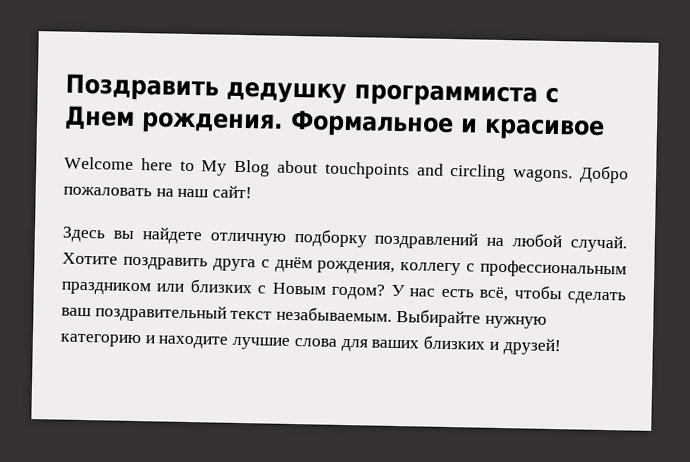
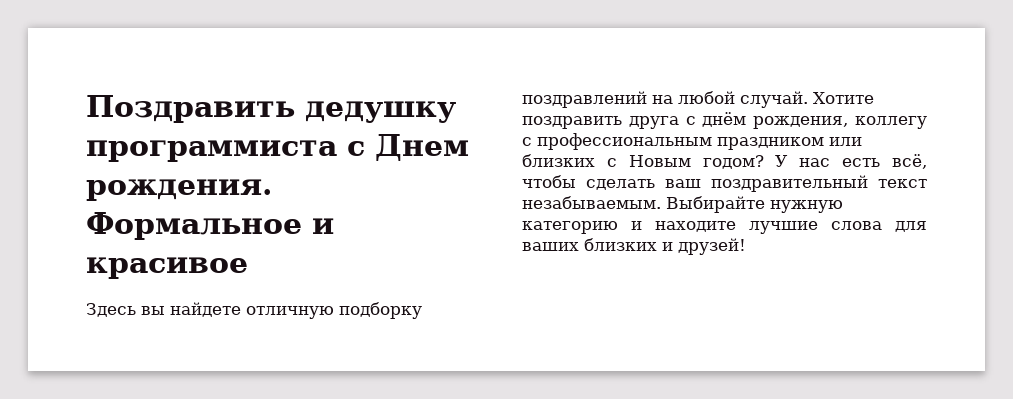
- Welcome here to My Blog about touchpoints and circling wagons. Добро пожаловать на наш сайт!

